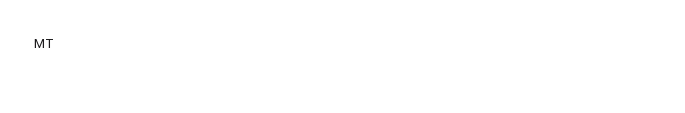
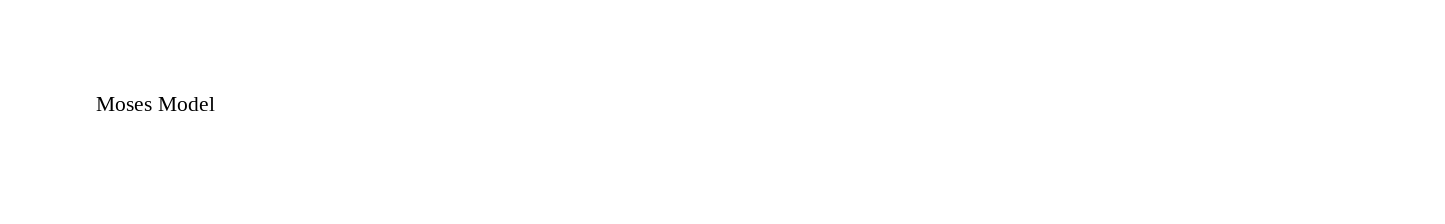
- MT
+ Moses Model

